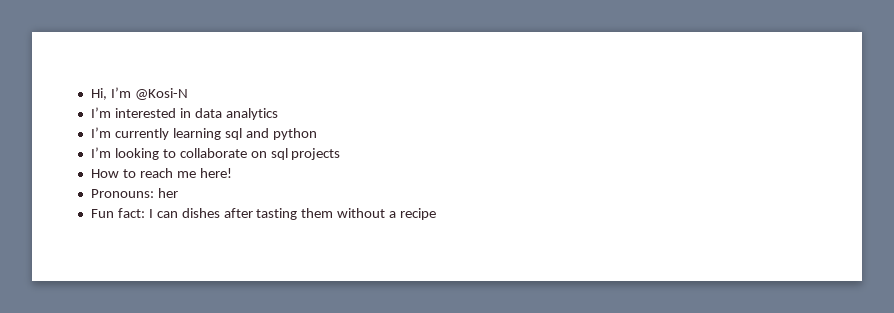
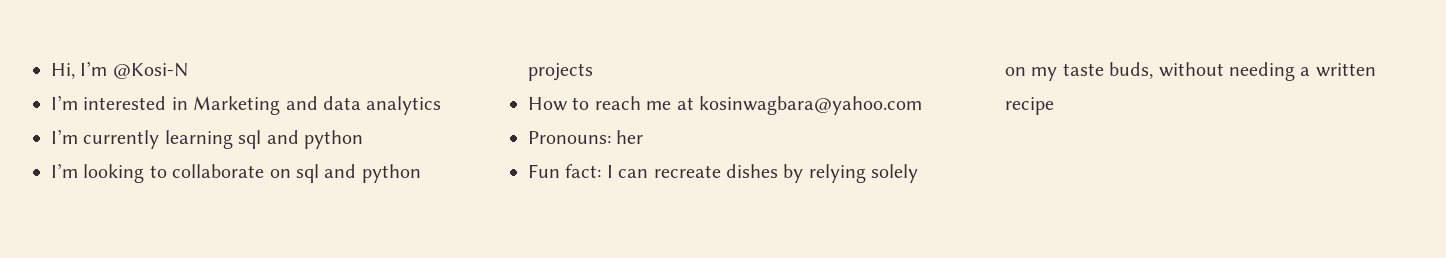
- I’m interested in data analytics
+ I’m interested in Marketing and data analytics
- I’m looking to collaborate on sql projects
+ I’m looking to collaborate on sql and python projects
- How to reach me here!
+ How to reach me at kosinwagbara@yahoo.com
- Fun fact: I can dishes after tasting them without a recipe
+ Fun fact: I can recreate dishes by relying solely on my taste buds, without needing a written recipe

